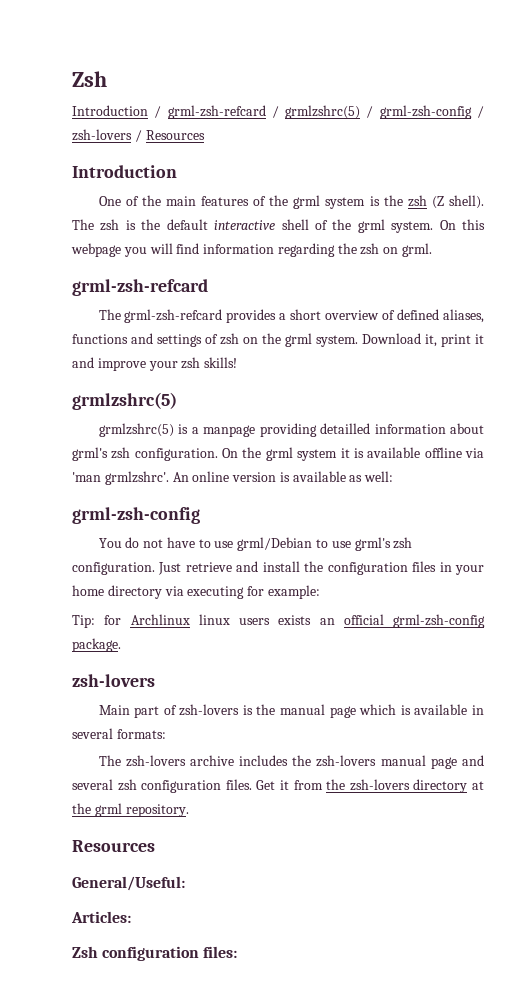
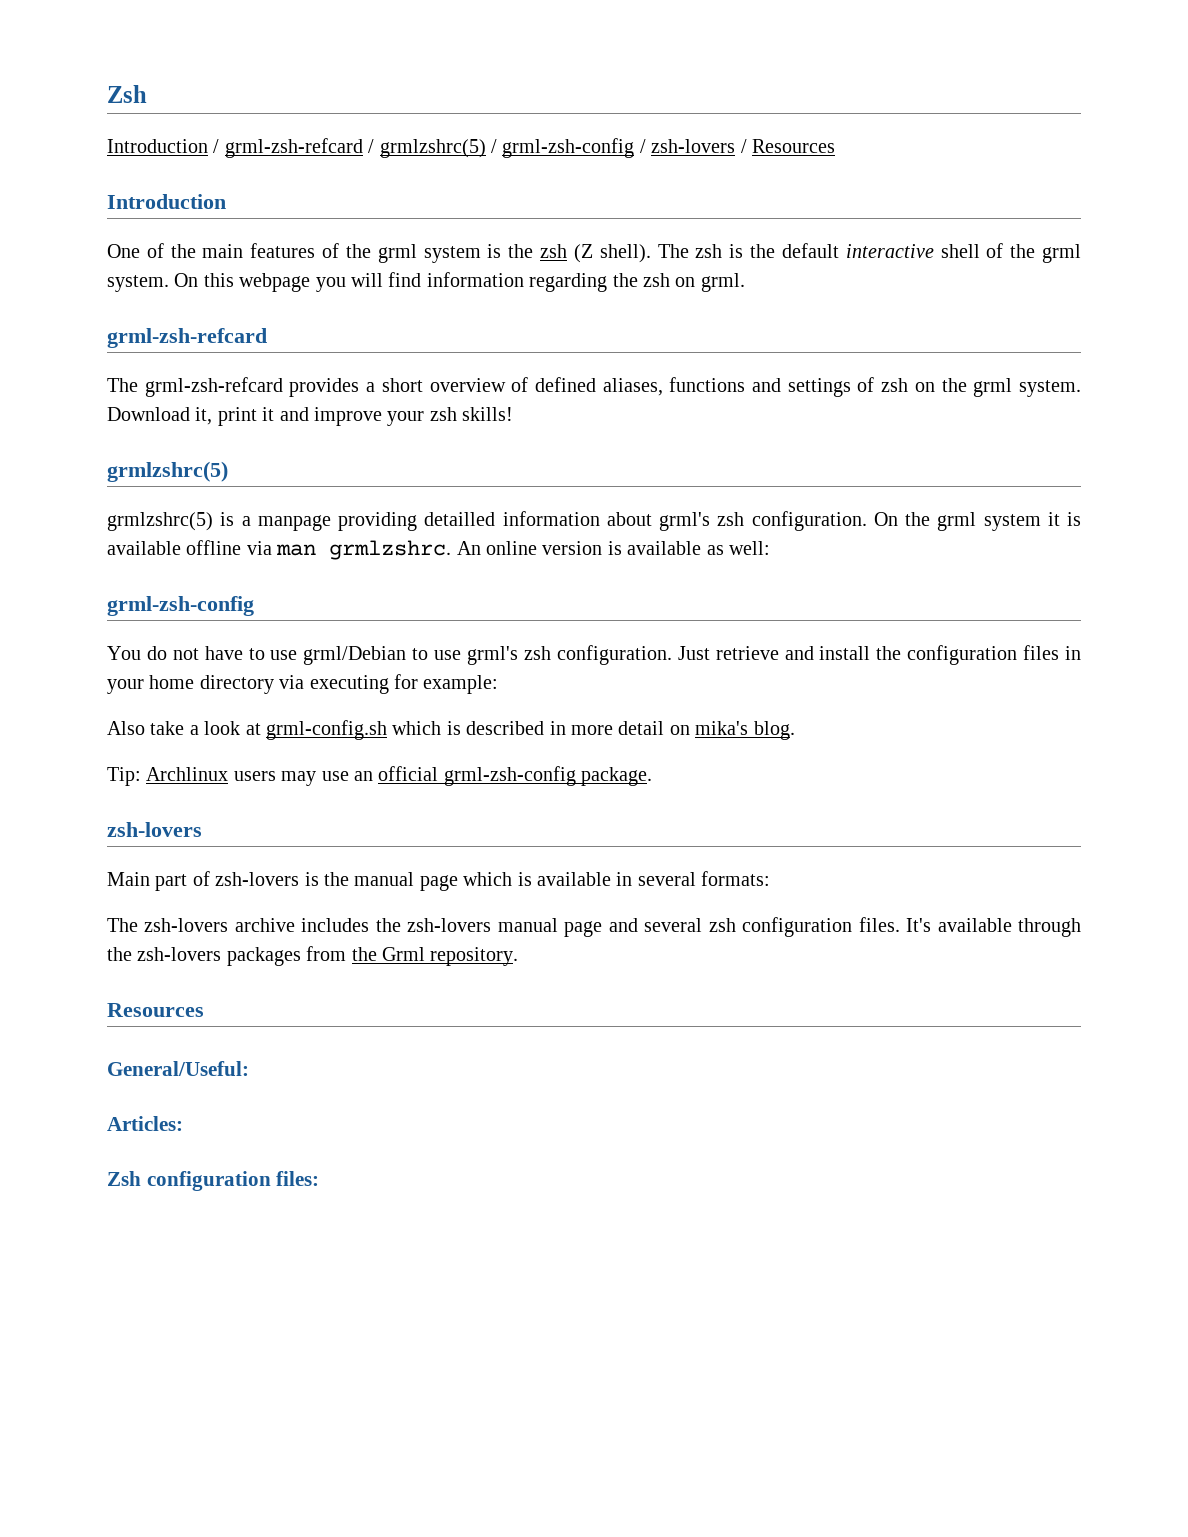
- On the grml system it is available offline via 'man grmlzshrc'.
+ On the grml system it is available offline via man grmlzshrc.
- Tip: for Archlinux linux users exists an official grml-zsh-config package.
+ Also take a look at grml-config.sh which is described in more detail on mika's blog.
+ Tip: Archlinux users may use an official grml-zsh-config package.
- Get it from the zsh-lovers directory at the grml repository.
+ It's available through the zsh-lovers packages from the Grml repository.

